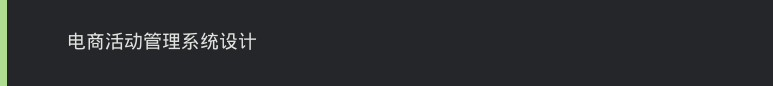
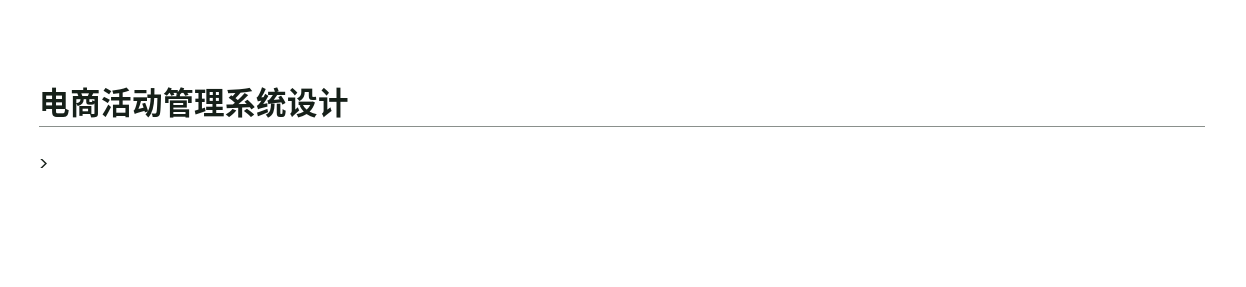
+ >

